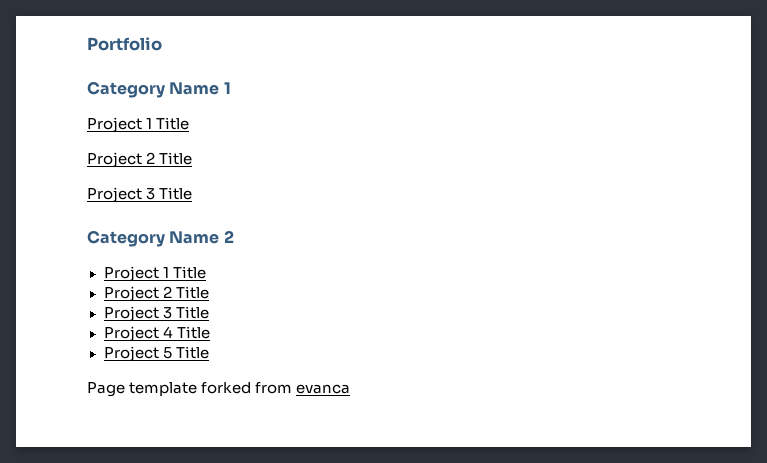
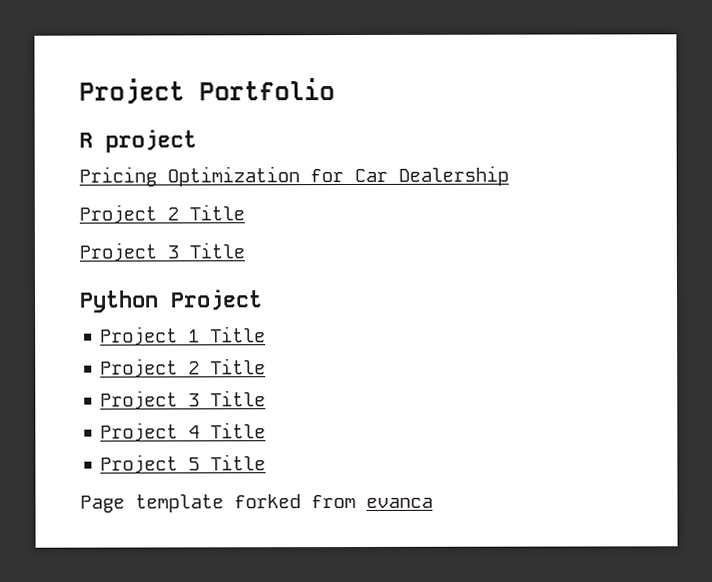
- Portfolio
+ Project Portfolio
- Category Name 1
- Project 1 Title
+ R project
+ Pricing Optimization for Car Dealership
  Project 2 Title
  Project 3 Title
- Category Name 2
+ Python Project

